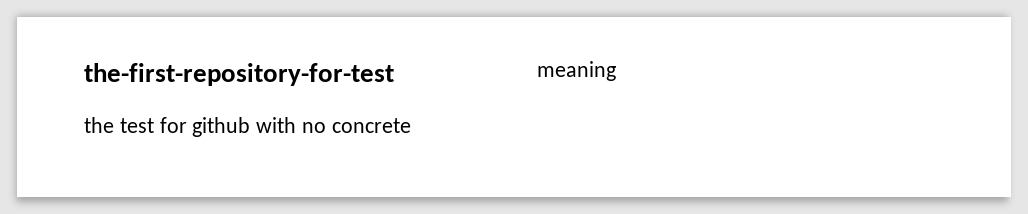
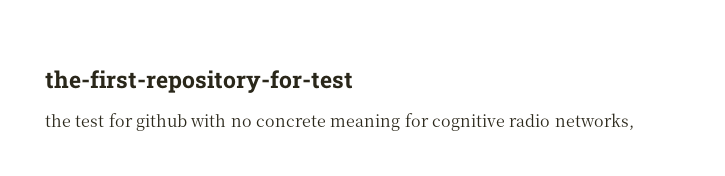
- the test for github with no concrete meaning
+ the test for github with no concrete meaning for cognitive radio networks,

